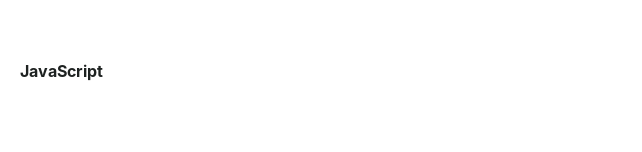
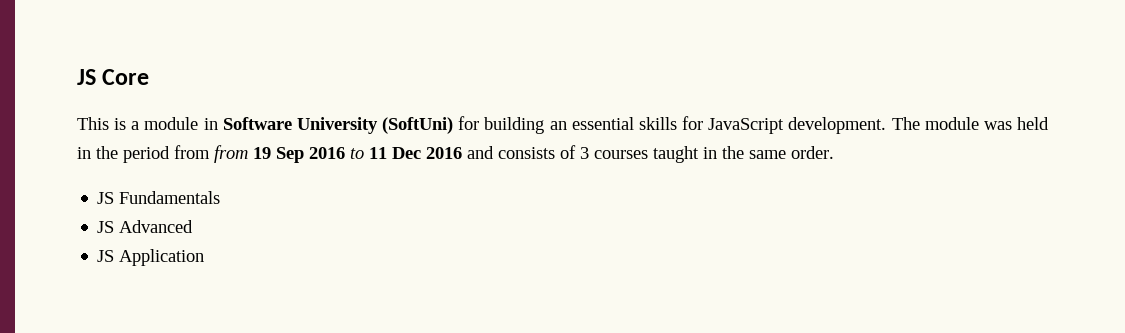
- JavaScript
+ JS Core
+ This is a module in Software University (SoftUni) for building an essential skills for JavaScript development. The module was held in the period from from 19 Sep 2016 to 11 Dec 2016 and consists of 3 courses taught in the same order.
+ JS Fundamentals
+ JS Advanced
+ JS Application

